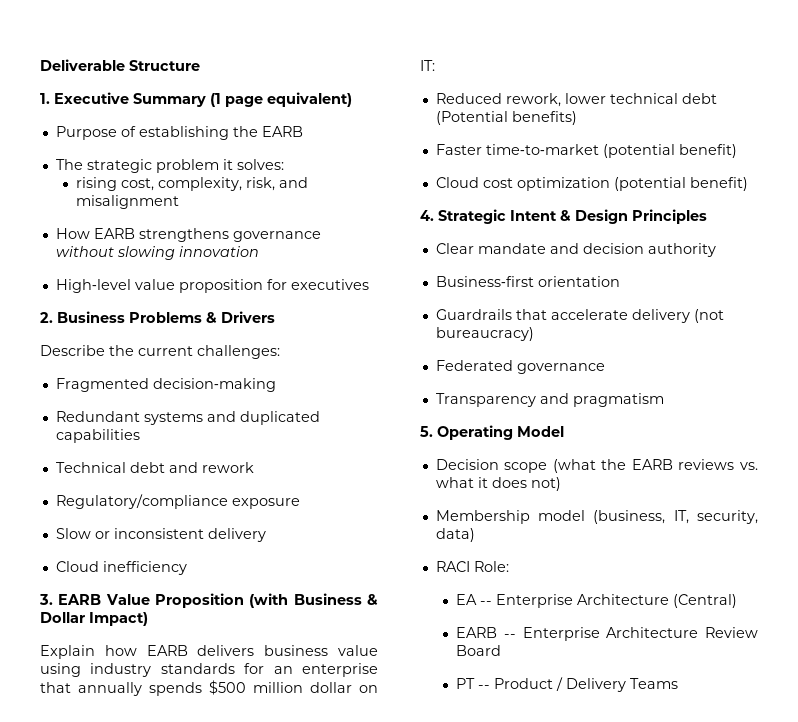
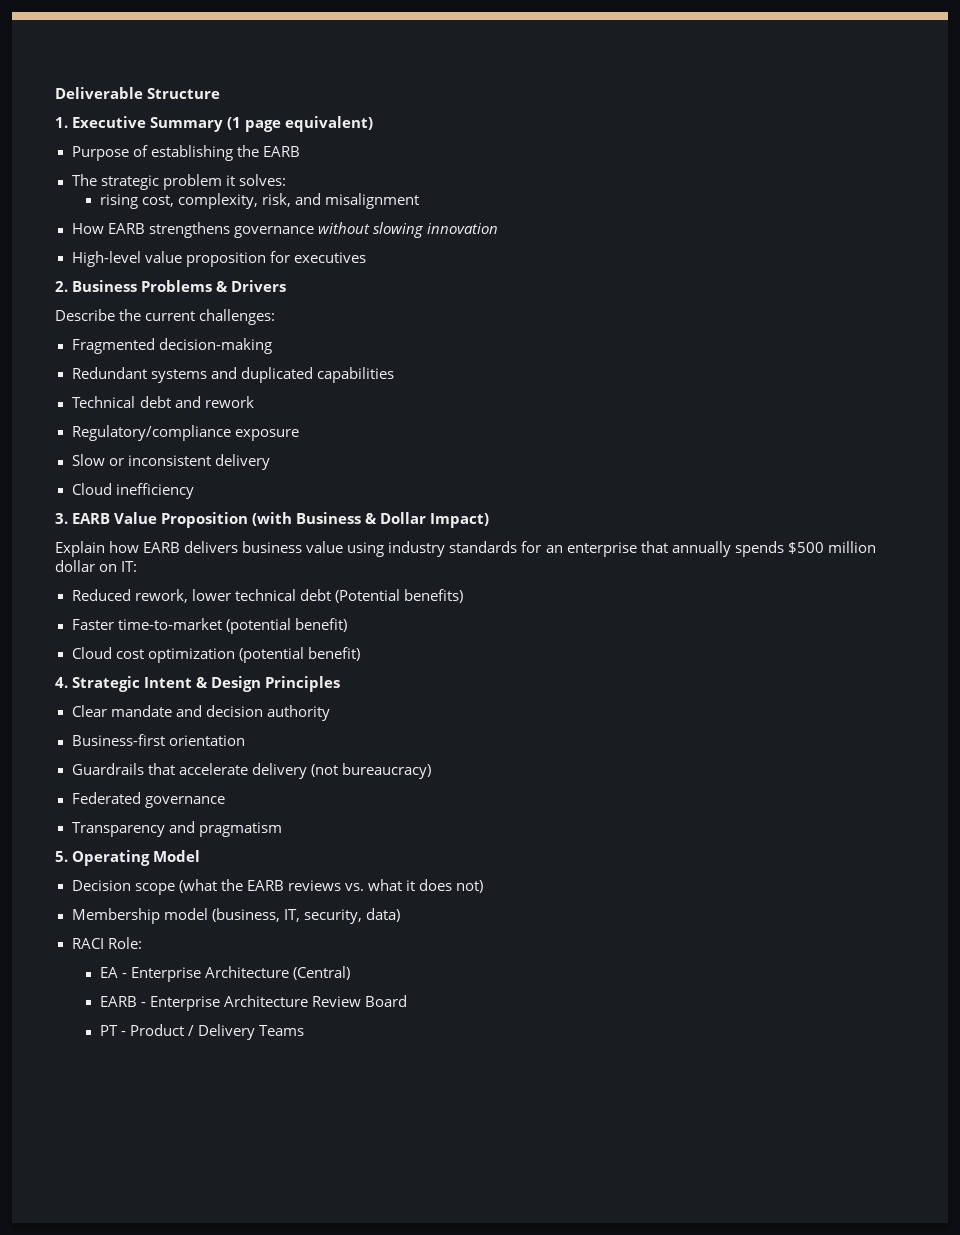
- EA -- Enterprise Architecture (Central)
+ EA - Enterprise Architecture (Central)
- EARB -- Enterprise Architecture Review Board
+ EARB - Enterprise Architecture Review Board
- PT -- Product / Delivery Teams
+ PT - Product / Delivery Teams

